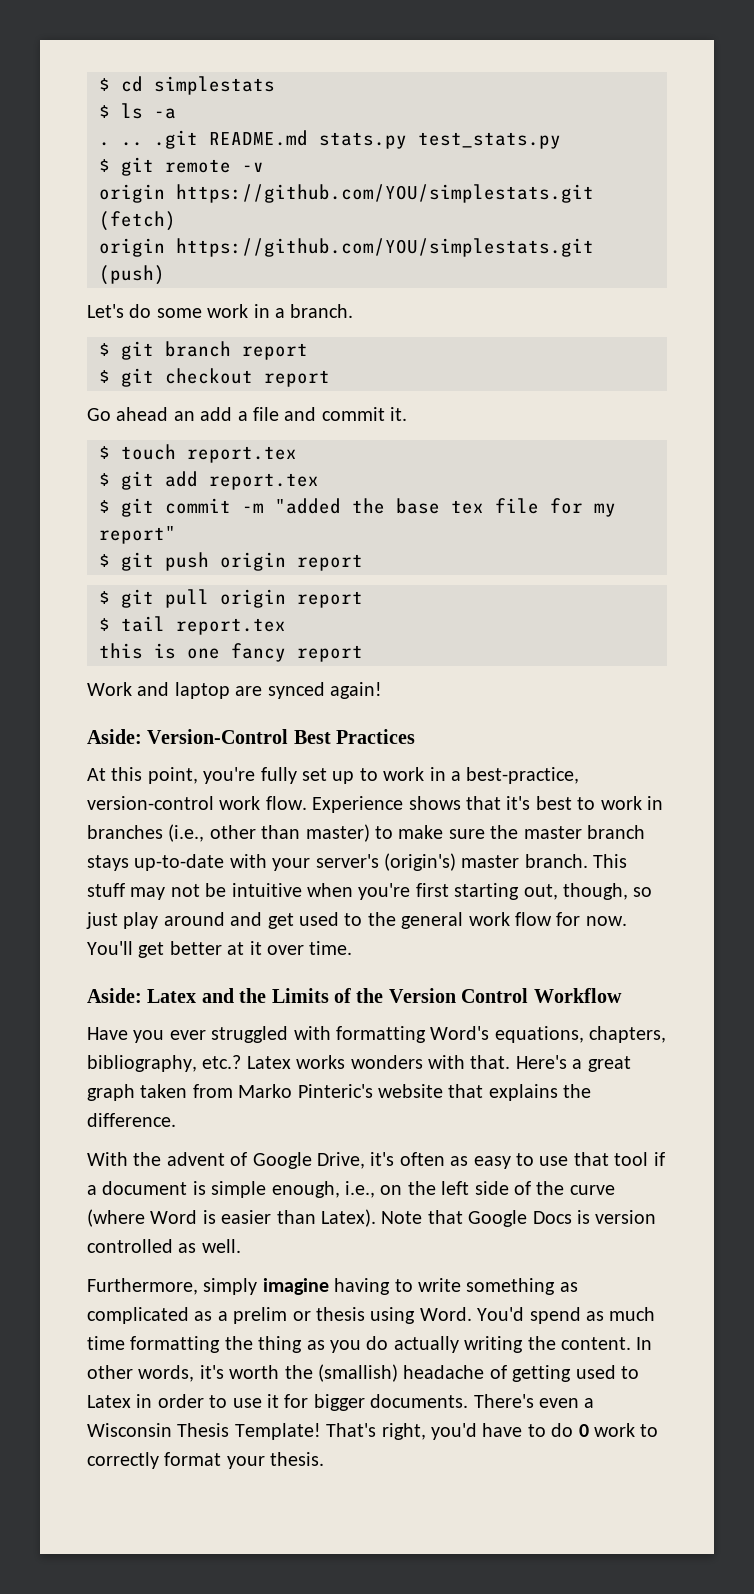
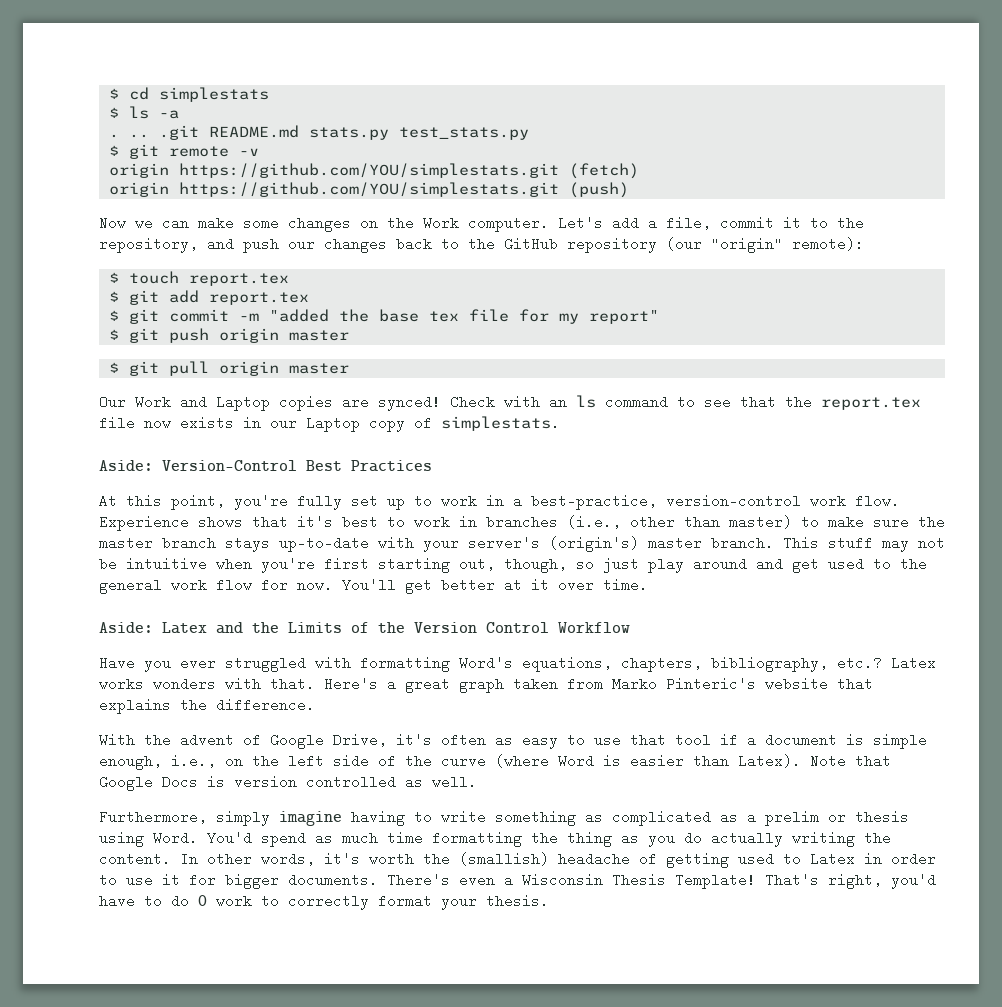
- Let's do some work in a branch.
- $ git branch report
- $ git checkout report
- Go ahead an add a file and commit it.
+ Now we can make some changes on the Work computer. Let's add a file, commit it to the repository, and push our changes back to the GitHub repository (our "origin" remote):
- $ git push origin report
+ $ git push origin master
- $ git pull origin report
- $ tail report.tex
- this is one fancy report
- Work and laptop are synced again!
+ $ git pull origin master
+ Our Work and Laptop copies are synced! Check with an ls command to see that the report.tex file now exists in our Laptop copy of simplestats.

